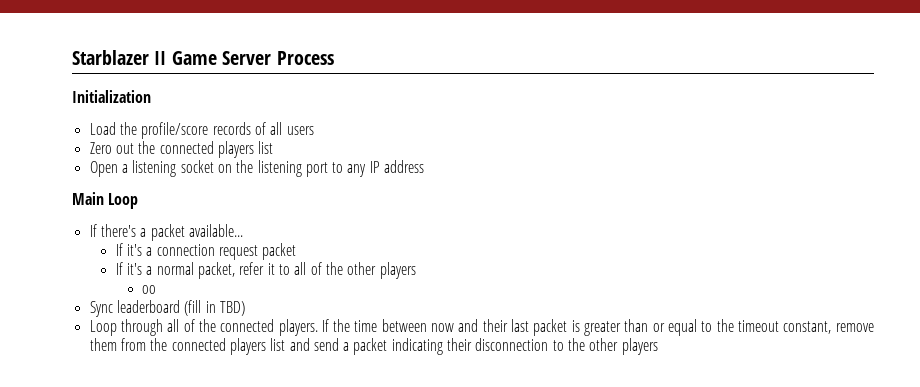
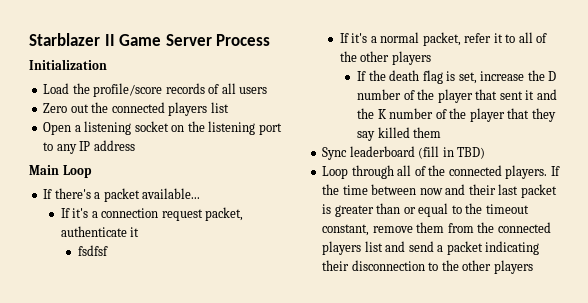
- If it's a connection request packet
+ If it's a connection request packet, authenticate it
+ fsdfsf
- oo
+ If the death flag is set, increase the D number of the player that sent it and the K number of the player that they say killed them

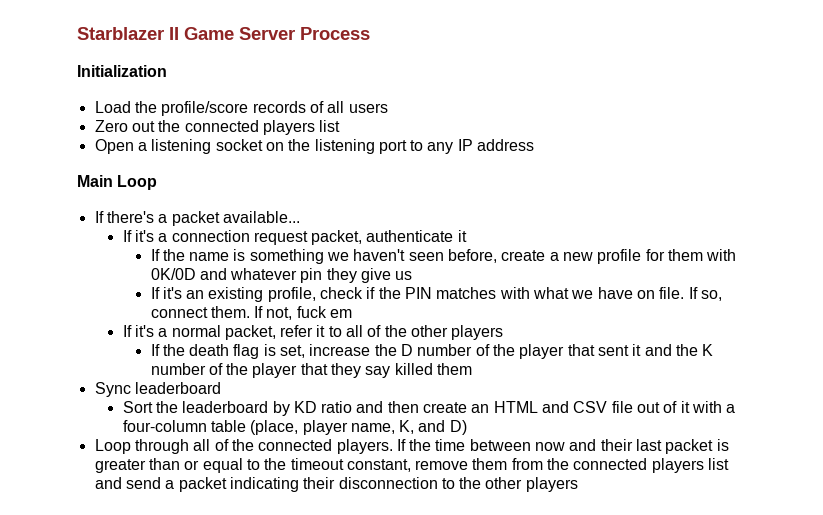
- fsdfsf
+ If the name is something we haven't seen before, create a new profile for them with 0K/0D and whatever pin they give us
+ If it's an existing profile, check if the PIN matches with what we have on file. If so, connect them. If not, fuck em
- Sync leaderboard (fill in TBD)
+ Sync leaderboard
+ Sort the leaderboard by KD ratio and then create an HTML and CSV file out of it with a four-column table (place, player name, K, and D)

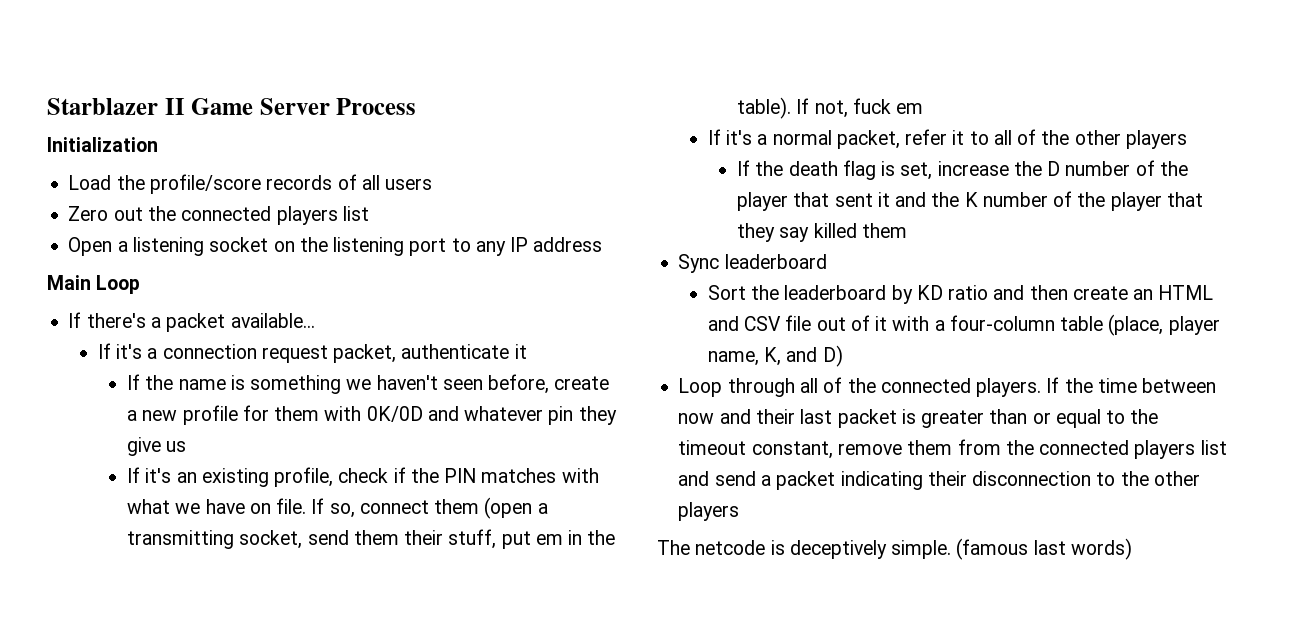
- If so, connect them.
+ If so, connect them (open a transmitting socket, send them their stuff, put em in the table).
+ The netcode is deceptively simple. (famous last words)

